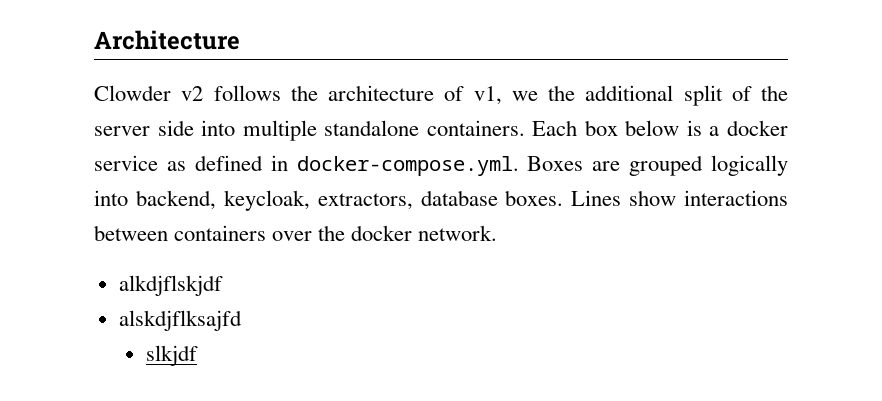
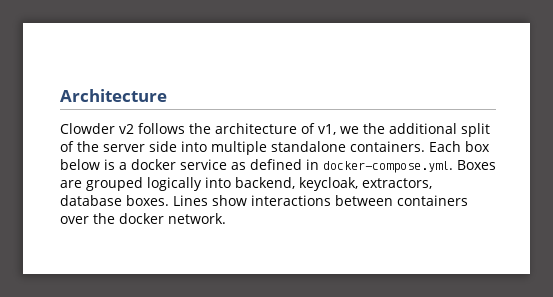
- alkdjflskjdf
- alskdjflksajfd
- slkjdf

